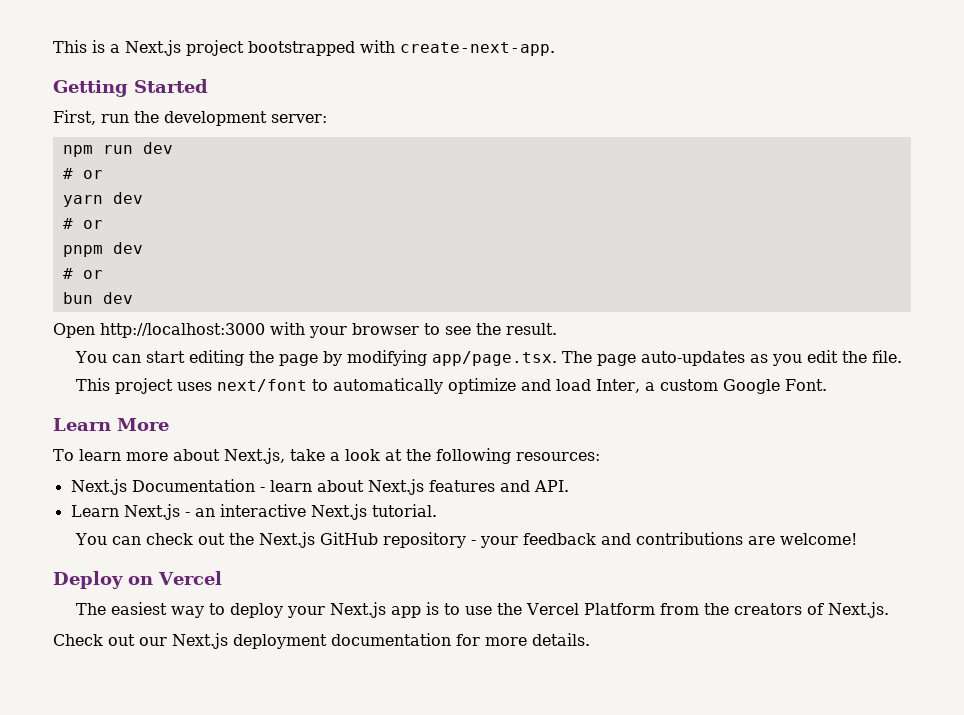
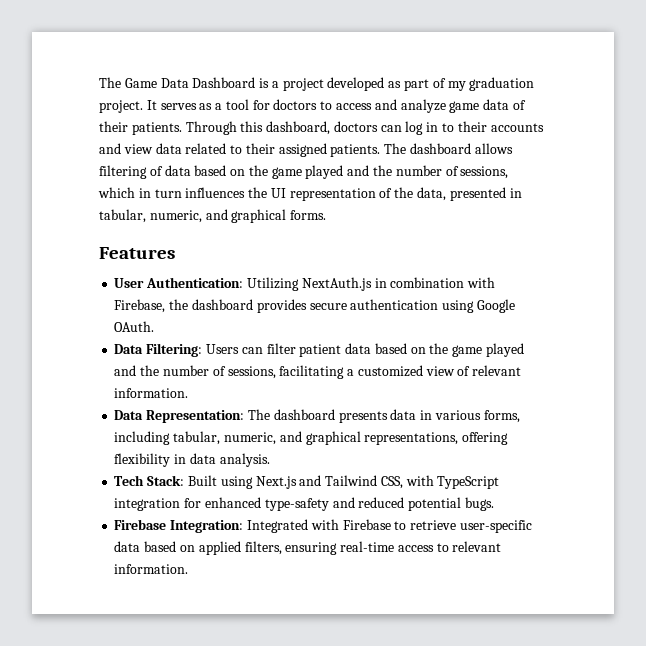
- This is a Next.js project bootstrapped with create-next-app.
- Getting Started
- First, run the development server:
- npm run dev
- # or
- yarn dev
- # or
- pnpm dev
- # or
- bun dev
- Open http://localhost:3000 with your browser to see the result.
- You can start editing the page by modifying app/page.tsx. The page auto-updates as you edit the file.
- This project uses next/font to automatically optimize and load Inter, a custom Google Font.
- Learn More
- To learn more about Next.js, take a look at the following resources:
- Next.js Documentation - learn about Next.js features and API.
- Learn Next.js - an interactive Next.js tutorial.
- You can check out the Next.js GitHub repository - your feedback and contributions are welcome!
- Deploy on Vercel
- The easiest way to deploy your Next.js app is to use the Vercel Platform from the creators of Next.js.
- Check out our Next.js deployment documentation for more details.
+ The Game Data Dashboard is a project developed as part of my graduation project. It serves as a tool for doctors to access and analyze game data of their patients. Through this dashboard, doctors can log in to their accounts and view data related to their assigned patients. The dashboard allows filtering of data based on the game played and the number of sessions, which in turn influences the UI representation of the data, presented in tabular, numeric, and graphical forms.
+ Features
+ User Authentication: Utilizing NextAuth.js in combination with Firebase, the dashboard provides secure authentication using Google OAuth.
+ Data Filtering: Users can filter patient data based on the game played and the number of sessions, facilitating a customized view of relevant information.
+ Data Representation: The dashboard presents data in various forms, including tabular, numeric, and graphical representations, offering flexibility in data analysis.
+ Tech Stack: Built using Next.js and Tailwind CSS, with TypeScript integration for enhanced type-safety and reduced potential bugs.
+ Firebase Integration: Integrated with Firebase to retrieve user-specific data based on applied filters, ensuring real-time access to relevant information.

